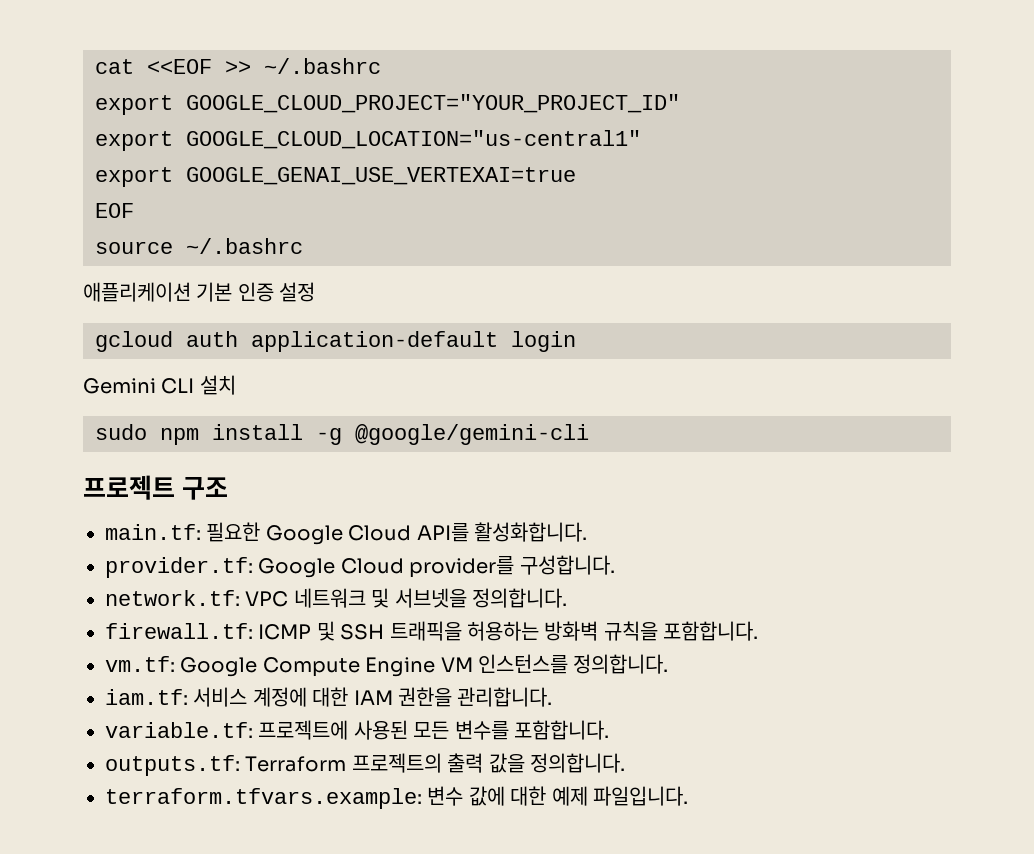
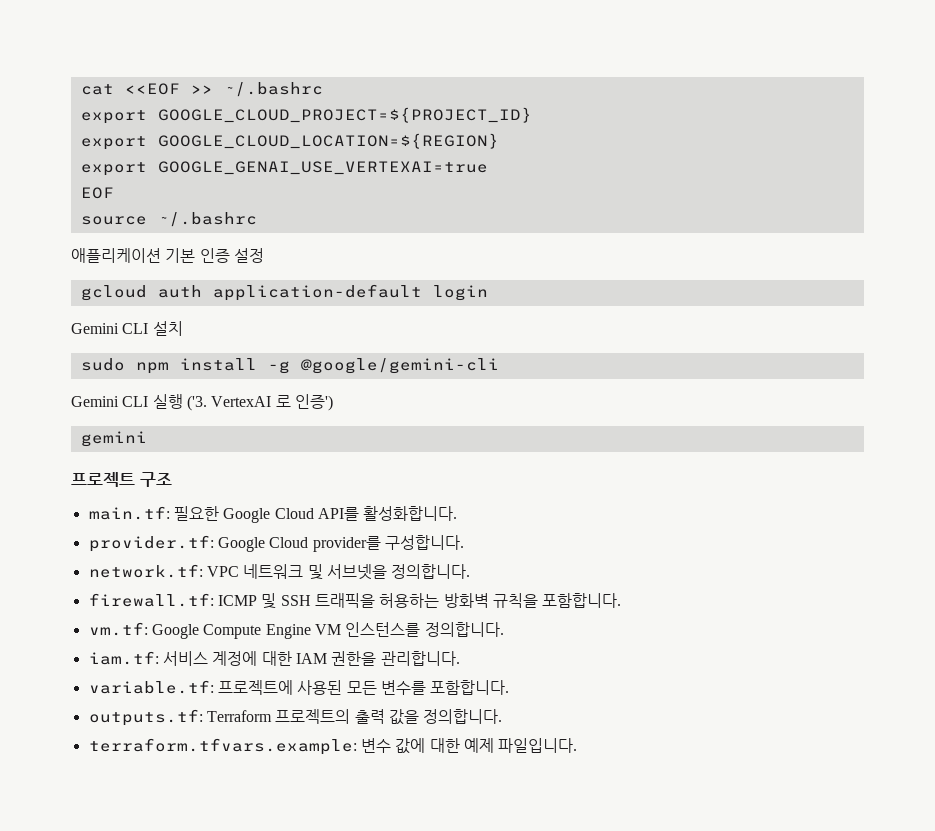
- export GOOGLE_CLOUD_PROJECT="YOUR_PROJECT_ID"
- export GOOGLE_CLOUD_LOCATION="us-central1"
+ export GOOGLE_CLOUD_PROJECT=${PROJECT_ID}
+ export GOOGLE_CLOUD_LOCATION=${REGION}
+ Gemini CLI 실행 ('3. VertexAI 로 인증')
+ gemini

